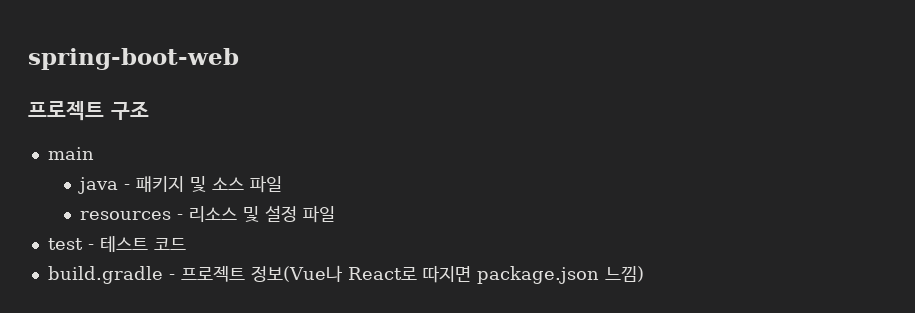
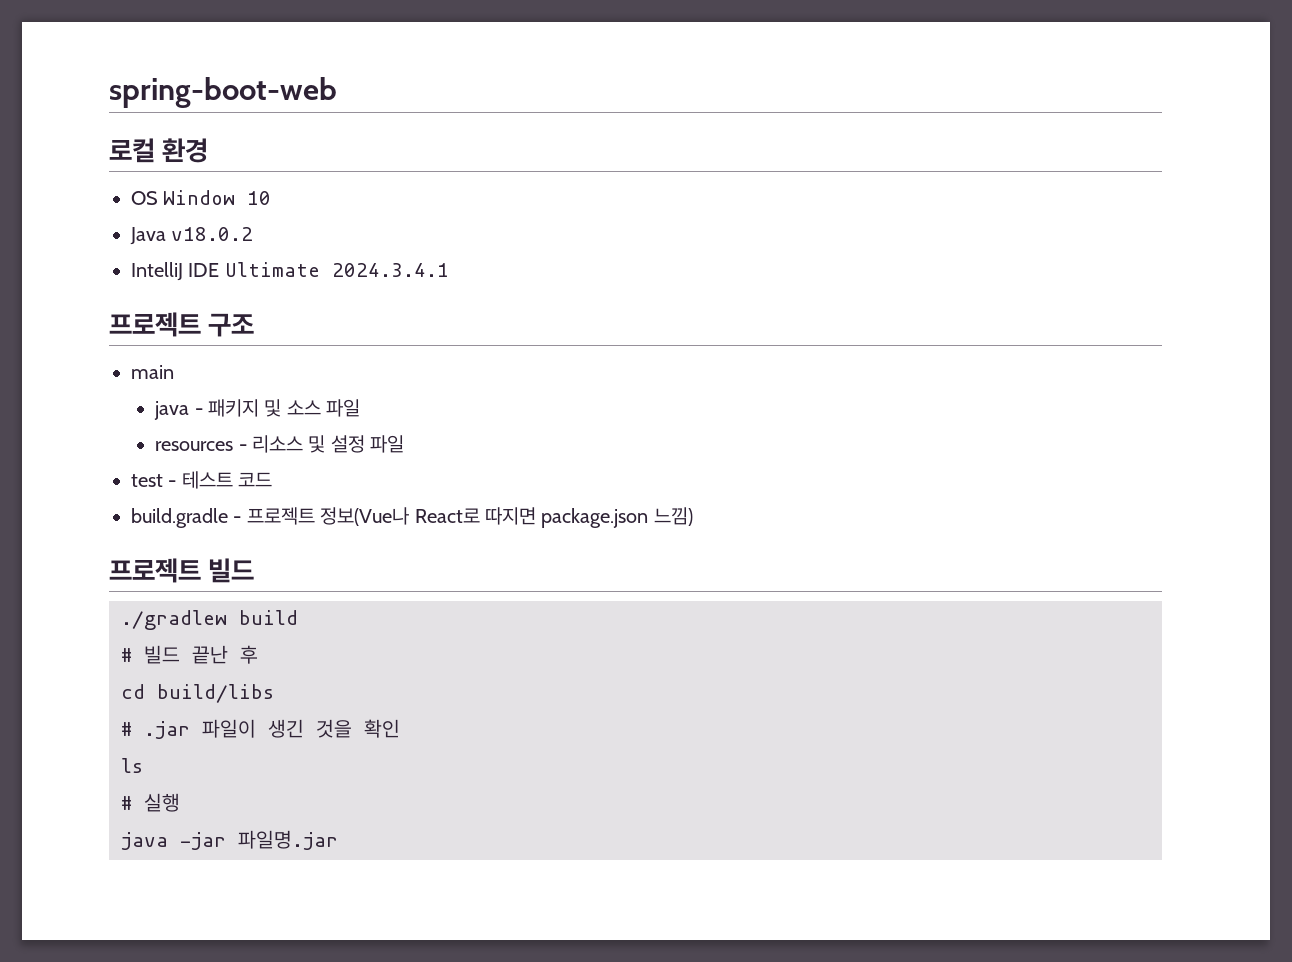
+ 로컬 환경
+ OS Window 10
+ Java v18.0.2
+ IntelliJ IDE Ultimate 2024.3.4.1
+ 프로젝트 빌드
+ ./gradlew build
+ # 빌드 끝난 후
+ cd build/libs
+ # .jar 파일이 생긴 것을 확인
+ ls
+ # 실행
+ java -jar 파일명.jar

